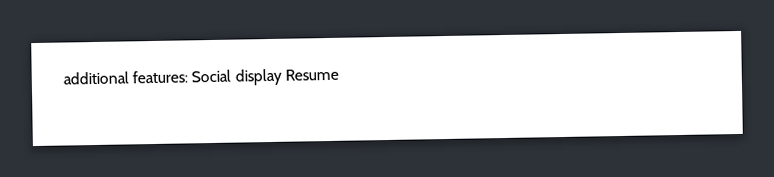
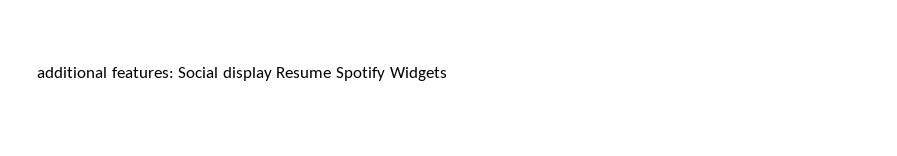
- additional features: Social display Resume
+ additional features: Social display Resume Spotify Widgets

